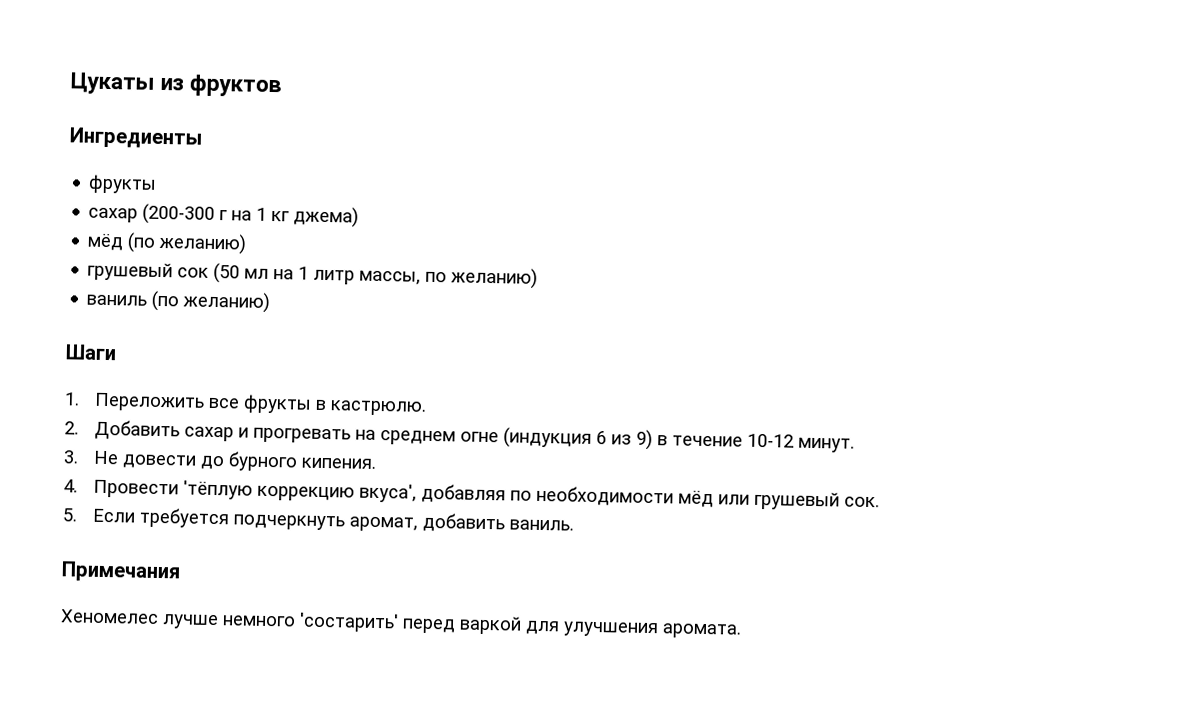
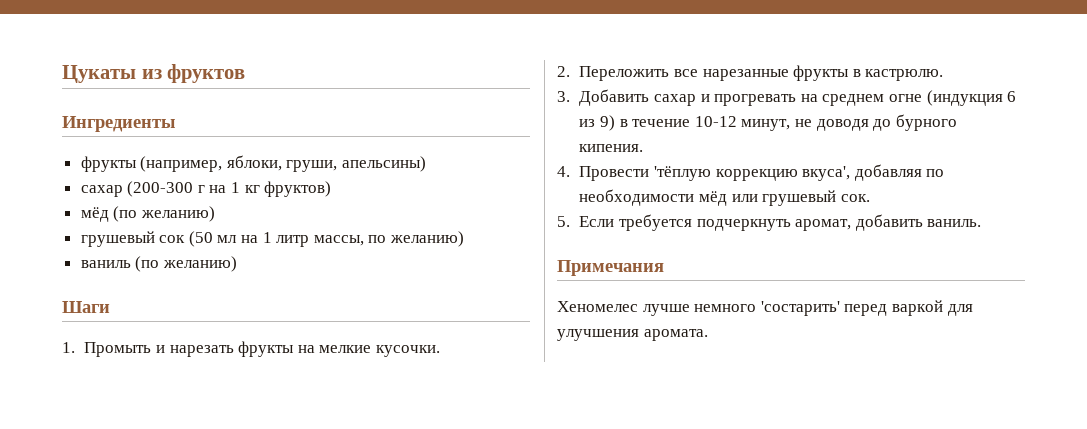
  Ингредиенты
- фрукты
+ фрукты (например, яблоки, груши, апельсины)
- сахар (200-300 г на 1 кг джема)
+ сахар (200-300 г на 1 кг фруктов)
- 1. Переложить все фрукты в кастрюлю.
+ 1. Промыть и нарезать фрукты на мелкие кусочки.
+ 2. Переложить все нарезанные фрукты в кастрюлю.
- 2. Добавить сахар и прогревать на среднем огне (индукция 6 из 9) в течение 10-12 минут.
- 3. Не довести до бурного кипения.
+ 3. Добавить сахар и прогревать на среднем огне (индукция 6 из 9) в течение 10-12 минут, не доводя до бурного кипения.

